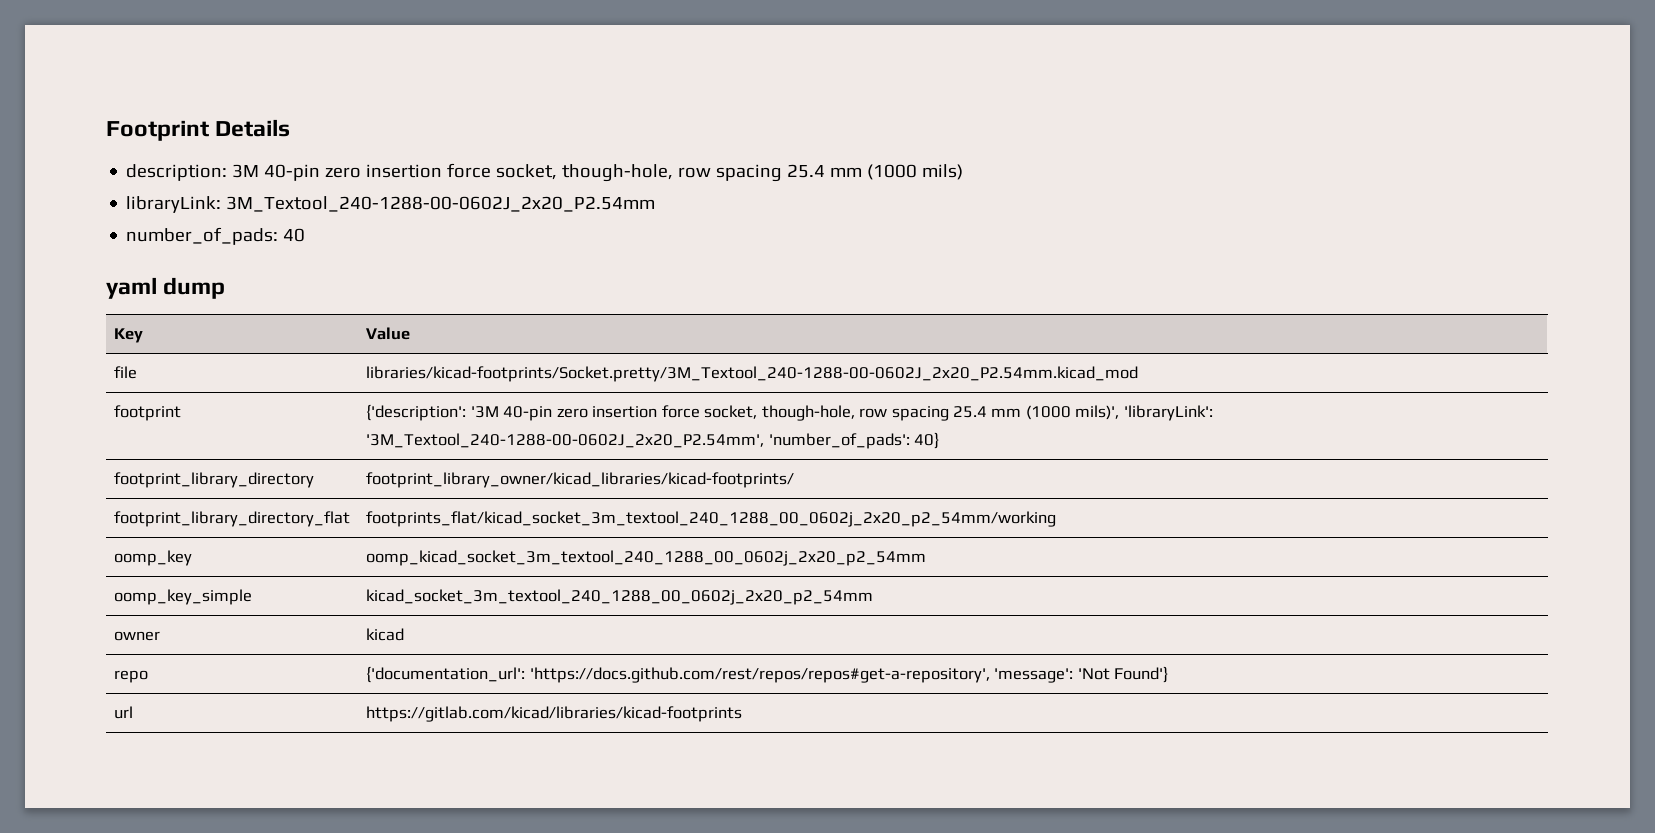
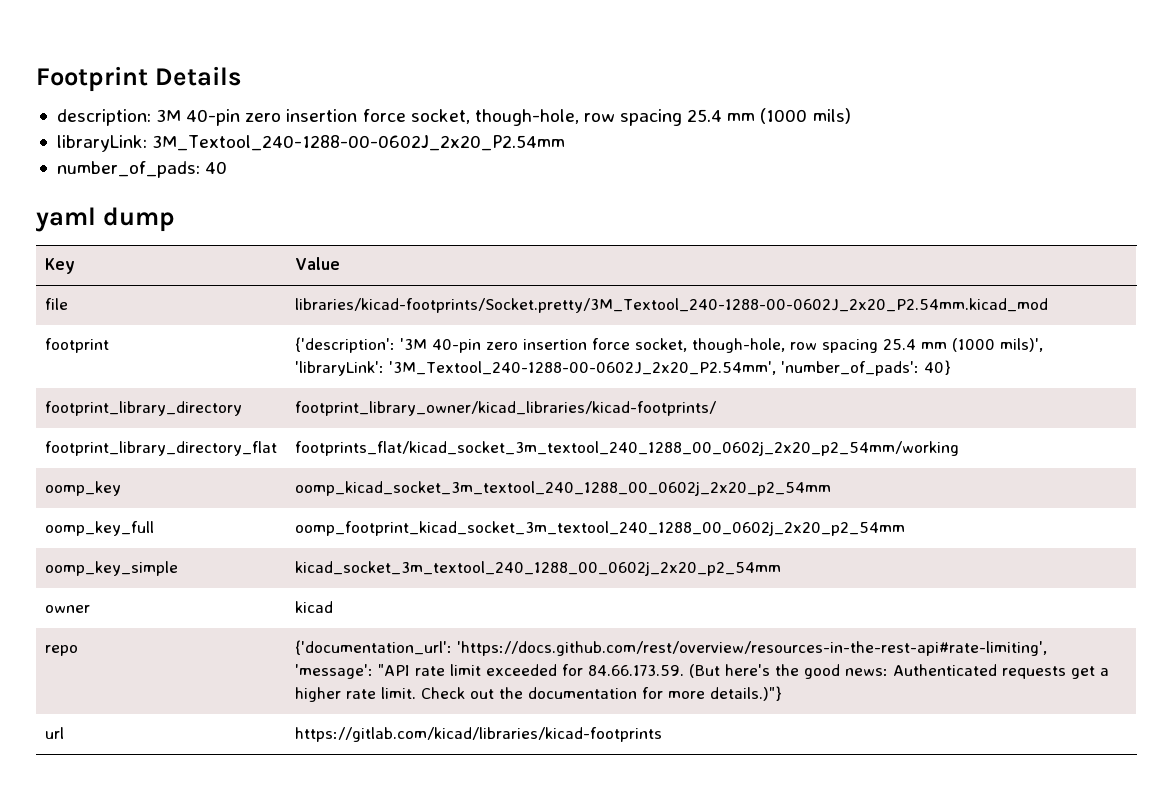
+ oomp_key_full | oomp_footprint_kicad_socket_3m_textool_240_1288_00_0602j_2x20_p2_54mm
- repo | {'documentation_url': 'https://docs.github.com/rest/repos/repos#get-a-repository', 'message': 'Not Found'}
+ repo | {'documentation_url': 'https://docs.github.com/rest/overview/resources-in-the-rest-api#rate-limiting', 'message': "API rate limit exceeded for 84.66.173.59. (But here's the good news: Authenticated requests get a higher rate limit. Check out the documentation for more details.)"}

